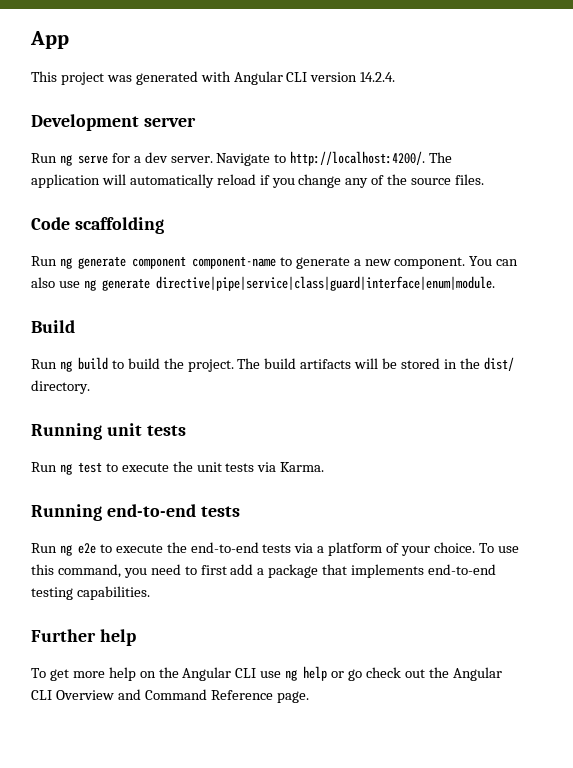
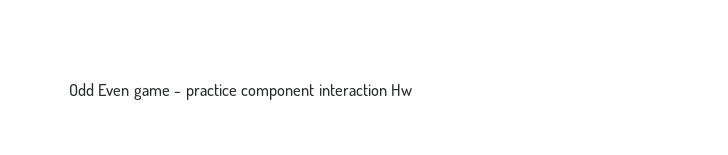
- App
- This project was generated with Angular CLI version 14.2.4.
- Development server
- Run ng serve for a dev server. Navigate to http://localhost:4200/. The application will automatically reload if you change any of the source files.
- Code scaffolding
- Run ng generate component component-name to generate a new component. You can also use ng generate directive|pipe|service|class|guard|interface|enum|module.
- Build
- Run ng build to build the project. The build artifacts will be stored in the dist/ directory.
- Running unit tests
- Run ng test to execute the unit tests via Karma.
- Running end-to-end tests
- Run ng e2e to execute the end-to-end tests via a platform of your choice. To use this command, you need to first add a package that implements end-to-end testing capabilities.
- Further help
- To get more help on the Angular CLI use ng help or go check out the Angular CLI Overview and Command Reference page.
+ Odd Even game - practice component interaction Hw

